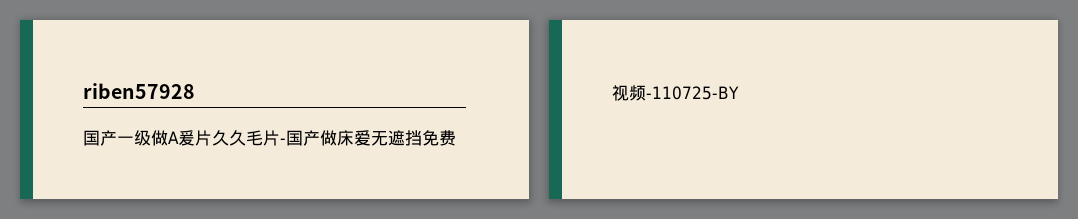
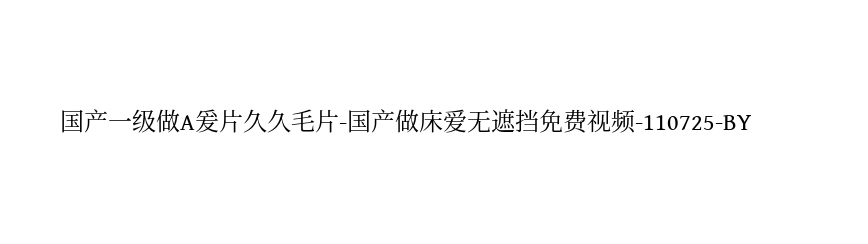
- riben57928

